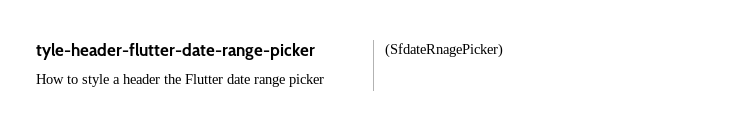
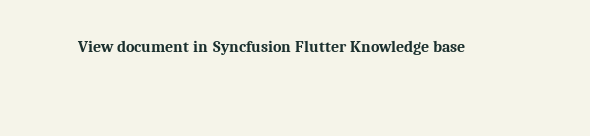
- tyle-header-flutter-date-range-picker
- How to style a header the Flutter date range picker (SfdateRnagePicker)
+ View document in Syncfusion Flutter Knowledge base

